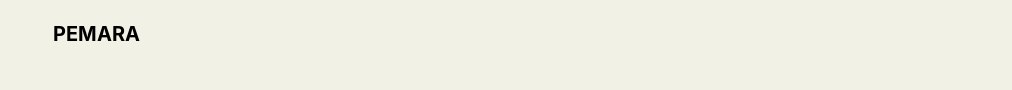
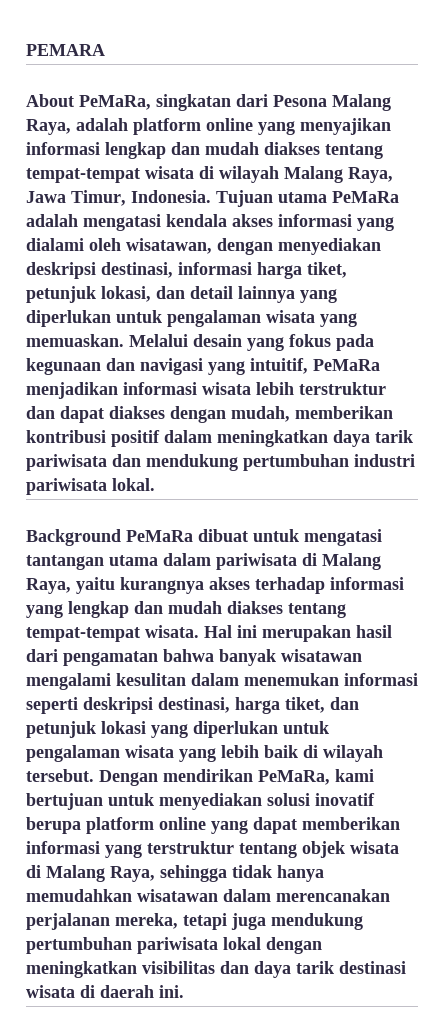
+ About PeMaRa, singkatan dari Pesona Malang Raya, adalah platform online yang menyajikan informasi lengkap dan mudah diakses tentang tempat-tempat wisata di wilayah Malang Raya, Jawa Timur, Indonesia. Tujuan utama PeMaRa adalah mengatasi kendala akses informasi yang dialami oleh wisatawan, dengan menyediakan deskripsi destinasi, informasi harga tiket, petunjuk lokasi, dan detail lainnya yang diperlukan untuk pengalaman wisata yang memuaskan. Melalui desain yang fokus pada kegunaan dan navigasi yang intuitif, PeMaRa menjadikan informasi wisata lebih terstruktur dan dapat diakses dengan mudah, memberikan kontribusi positif dalam meningkatkan daya tarik pariwisata dan mendukung pertumbuhan industri pariwisata lokal.
+ Background PeMaRa dibuat untuk mengatasi tantangan utama dalam pariwisata di Malang Raya, yaitu kurangnya akses terhadap informasi yang lengkap dan mudah diakses tentang tempat-tempat wisata. Hal ini merupakan hasil dari pengamatan bahwa banyak wisatawan mengalami kesulitan dalam menemukan informasi seperti deskripsi destinasi, harga tiket, dan petunjuk lokasi yang diperlukan untuk pengalaman wisata yang lebih baik di wilayah tersebut. Dengan mendirikan PeMaRa, kami bertujuan untuk menyediakan solusi inovatif berupa platform online yang dapat memberikan informasi yang terstruktur tentang objek wisata di Malang Raya, sehingga tidak hanya memudahkan wisatawan dalam merencanakan perjalanan mereka, tetapi juga mendukung pertumbuhan pariwisata lokal dengan meningkatkan visibilitas dan daya tarik destinasi wisata di daerah ini.

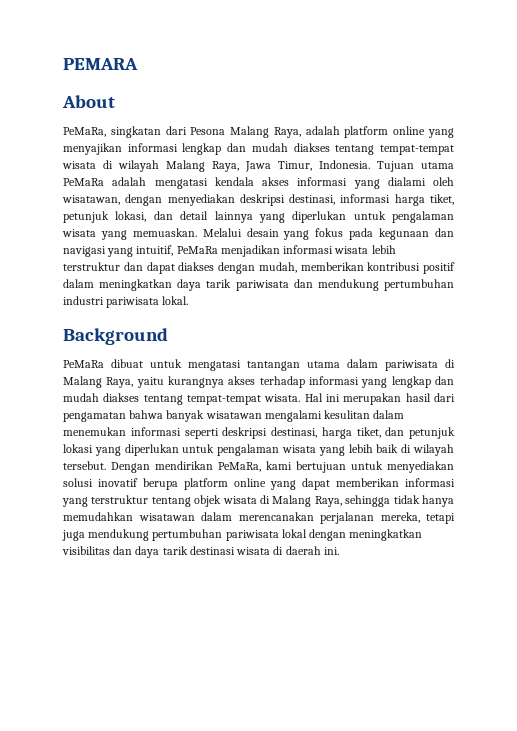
- About PeMaRa, singkatan dari Pesona Malang Raya, adalah platform online yang menyajikan informasi lengkap dan mudah diakses tentang tempat-tempat wisata di wilayah Malang Raya, Jawa Timur, Indonesia.
+ About
+ PeMaRa, singkatan dari Pesona Malang Raya, adalah platform online yang menyajikan informasi lengkap dan mudah diakses tentang tempat-tempat wisata di wilayah Malang Raya, Jawa Timur, Indonesia.
- Background PeMaRa dibuat untuk mengatasi tantangan utama dalam pariwisata di Malang Raya, yaitu kurangnya akses terhadap informasi yang lengkap dan mudah diakses tentang tempat-tempat wisata.
+ Background
+ PeMaRa dibuat untuk mengatasi tantangan utama dalam pariwisata di Malang Raya, yaitu kurangnya akses terhadap informasi yang lengkap dan mudah diakses tentang tempat-tempat wisata.

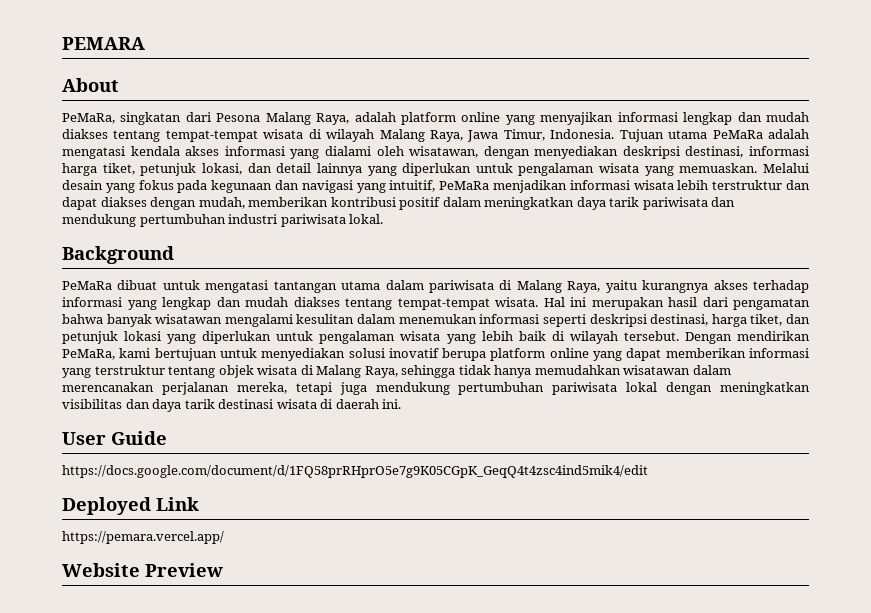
+ User Guide
+ https://docs.google.com/document/d/1FQ58prRHprO5e7g9K05CGpK_GeqQ4t4zsc4ind5mik4/edit
+ Deployed Link
+ https://pemara.vercel.app/
+ Website Preview

